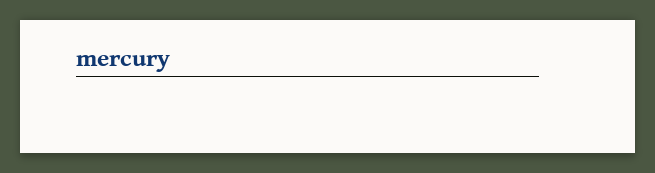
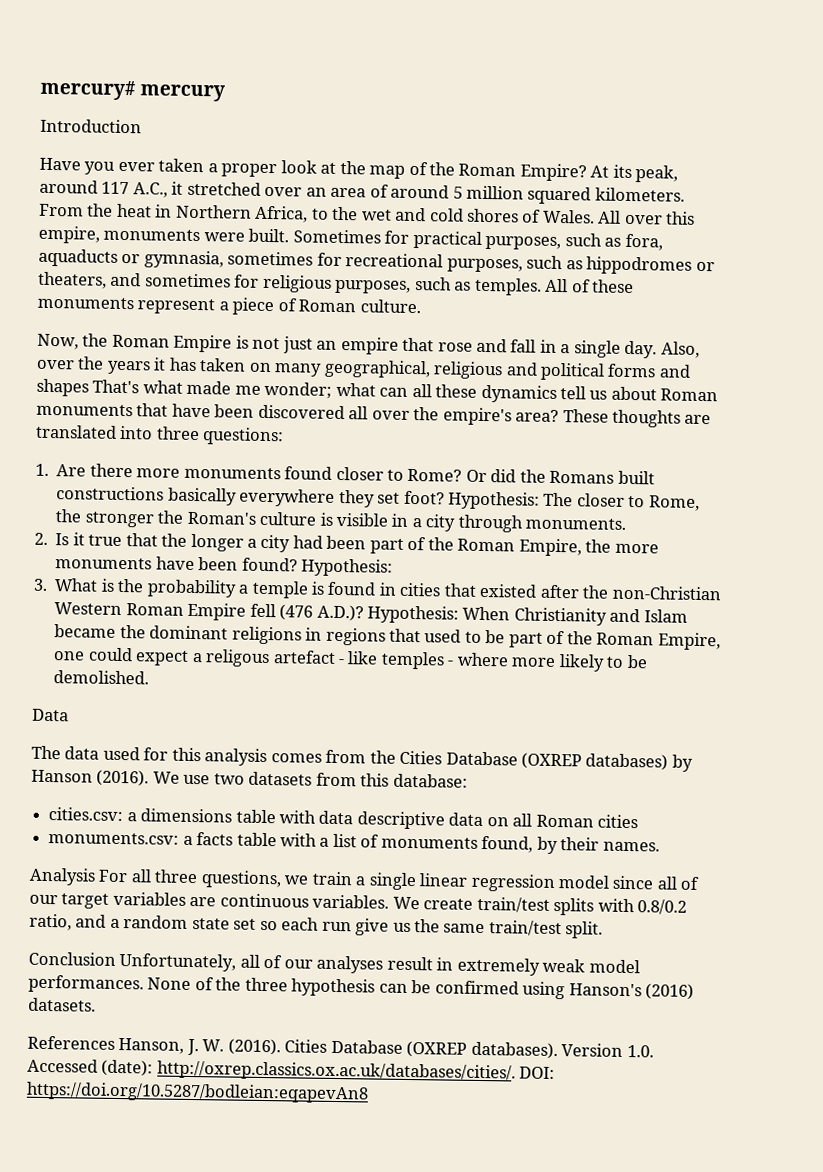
- mercury
+ mercury# mercury
+ Introduction
+ Have you ever taken a proper look at the map of the Roman Empire? At its peak, around 117 A.C., it stretched over an area of around 5 million squared kilometers. From the heat in Northern Africa, to the wet and cold shores of Wales. All over this empire, monuments were built. Sometimes for practical purposes, such as fora, aquaducts or gymnasia, sometimes for recreational purposes, such as hippodromes or theaters, and sometimes for religious purposes, such as temples. All of these monuments represent a piece of Roman culture.
+ Now, the Roman Empire is not just an empire that rose and fall in a single day. Also, over the years it has taken on many geographical, religious and political forms and shapes That's what made me wonder; what can all these dynamics tell us about Roman monuments that have been discovered all over the empire's area? These thoughts are translated into three questions:
+ 1. Are there more monuments found closer to Rome? Or did the Romans built constructions basically everywhere they set foot? Hypothesis: The closer to Rome, the stronger the Roman's culture is visible in a city through monuments.
+ 2. Is it true that the longer a city had been part of the Roman Empire, the more monuments have been found? Hypothesis:
+ 3. What is the probability a temple is found in cities that existed after the non-Christian Western Roman Empire fell (476 A.D.)? Hypothesis: When Christianity and Islam became the dominant religions in regions that used to be part of the Roman Empire, one could expect a religous artefact - like temples - where more likely to be demolished.
+ Data
+ The data used for this analysis comes from the Cities Database (OXREP databases) by Hanson (2016). We use two datasets from this database:
+ cities.csv: a dimensions table with data descriptive data on all Roman cities
+ monuments.csv: a facts table with a list of monuments found, by their names.
+ Analysis For all three questions, we train a single linear regression model since all of our target variables are continuous variables. We create train/test splits with 0.8/0.2 ratio, and a random state set so each run give us the same train/test split.
+ Conclusion Unfortunately, all of our analyses result in extremely weak model performances. None of the three hypothesis can be confirmed using Hanson's (2016) datasets.
+ References Hanson, J. W. (2016). Cities Database (OXREP databases). Version 1.0. Accessed (date): http://oxrep.classics.ox.ac.uk/databases/cities/. DOI: https://doi.org/10.5287/bodleian:eqapevAn8

